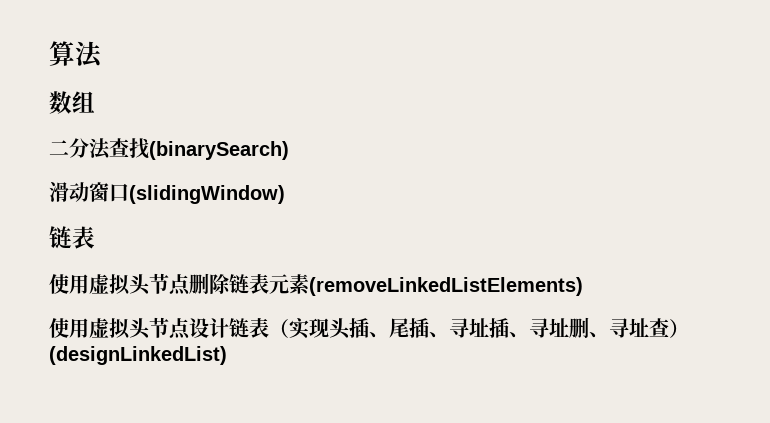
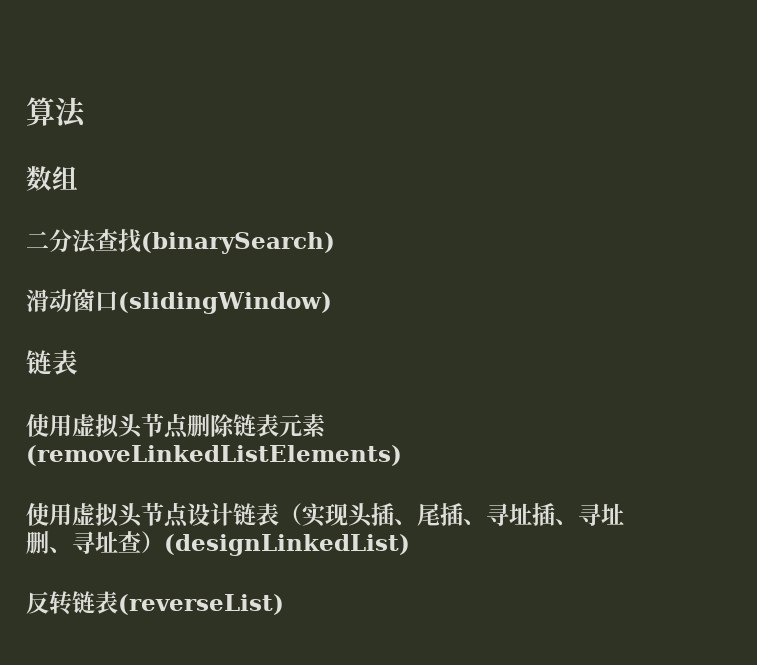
+ 反转链表(reverseList)

